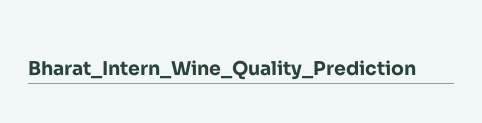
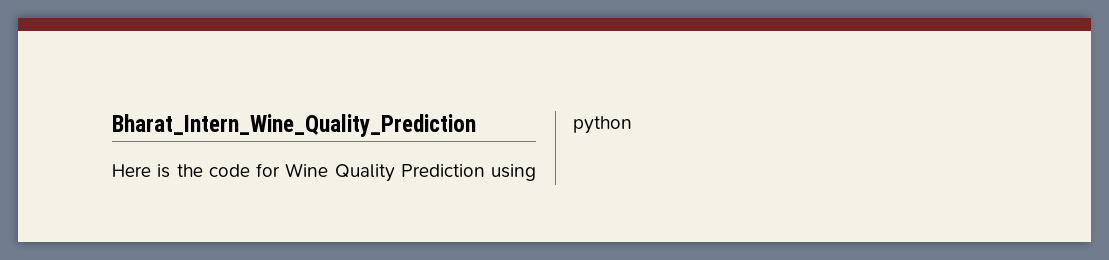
+ Here is the code for Wine Quality Prediction using python

